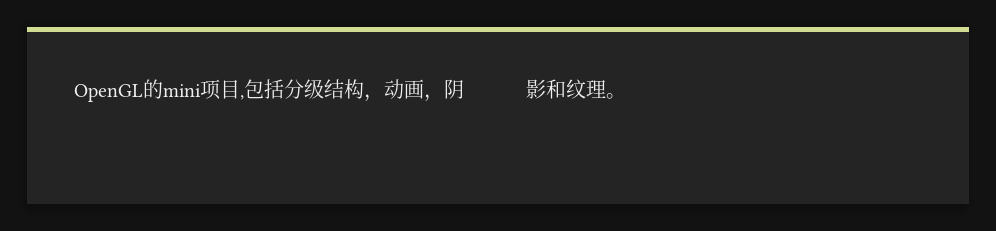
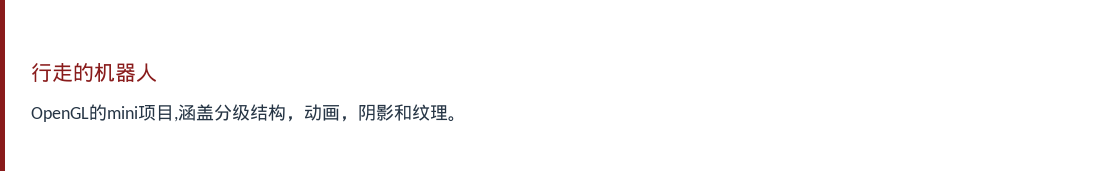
+ 行走的机器人
- OpenGL的mini项目,包括分级结构，动画，阴影和纹理。
+ OpenGL的mini项目,涵盖分级结构，动画，阴影和纹理。

